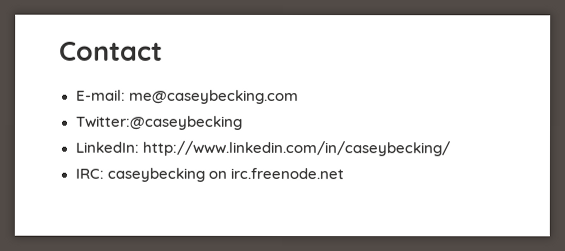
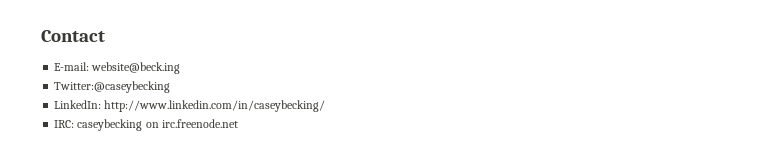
- E-mail: me@caseybecking.com
+ E-mail: website@beck.ing

